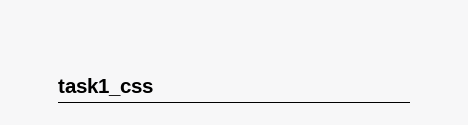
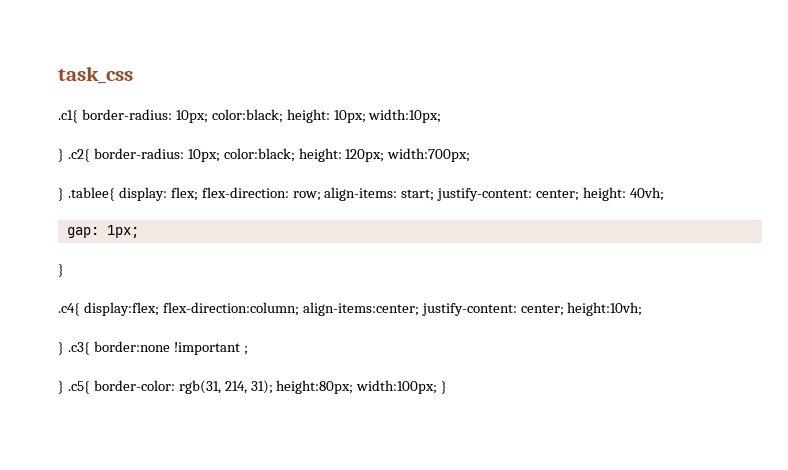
- task1_css
+ task_css
+ .c1{ border-radius: 10px; color:black; height: 10px; width:10px;
+ } .c2{ border-radius: 10px; color:black; height: 120px; width:700px;
+ } .tablee{ display: flex; flex-direction: row; align-items: start; justify-content: center; height: 40vh;
+ gap: 1px;
+ }
+ .c4{ display:flex; flex-direction:column; align-items:center; justify-content: center; height:10vh;
+ } .c3{ border:none !important ;
+ } .c5{ border-color: rgb(31, 214, 31); height:80px; width:100px; }

